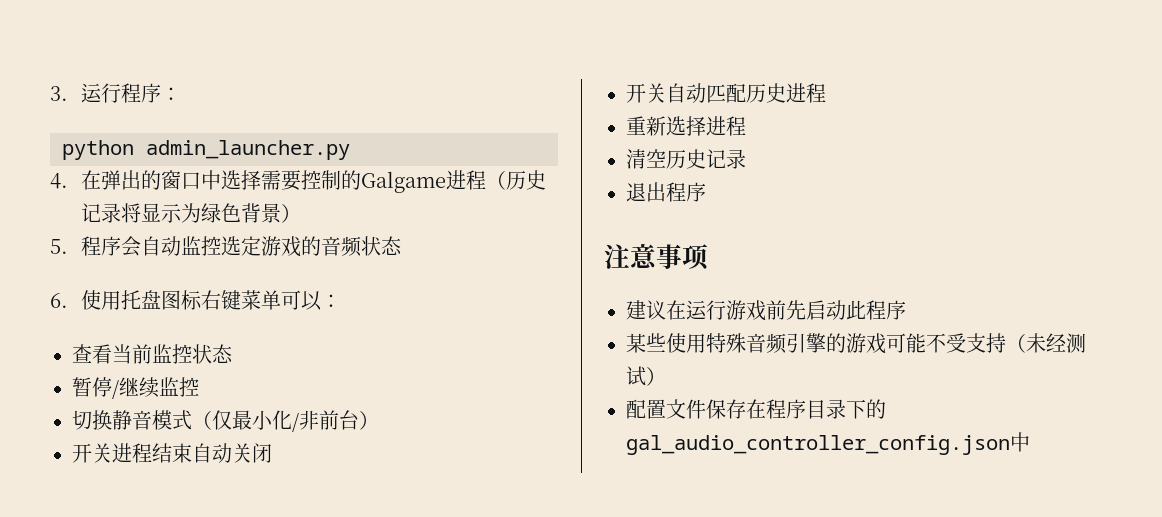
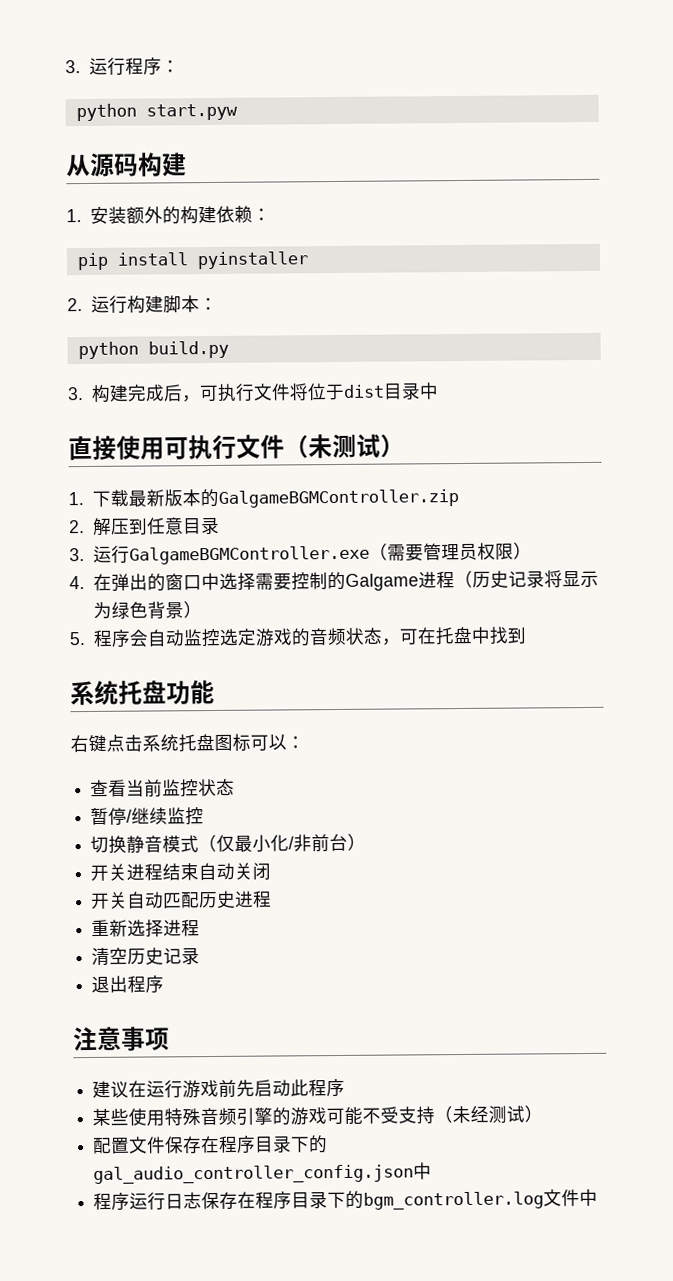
- python admin_launcher.py
+ python start.pyw
+ 从源码构建
+ 1.安装额外的构建依赖：
+ pip install pyinstaller
+ 2.运行构建脚本：
+ python build.py
+ 3.构建完成后，可执行文件将位于dist目录中
+ 直接使用可执行文件（未测试）
+ 1.下载最新版本的GalgameBGMController.zip
+ 2.解压到任意目录
+ 3.运行GalgameBGMController.exe（需要管理员权限）
- 5.程序会自动监控选定游戏的音频状态
- 6.使用托盘图标右键菜单可以：
+ 5.程序会自动监控选定游戏的音频状态，可在托盘中找到
+ 系统托盘功能
+ 右键点击系统托盘图标可以：
+ 程序运行日志保存在程序目录下的bgm_controller.log文件中

